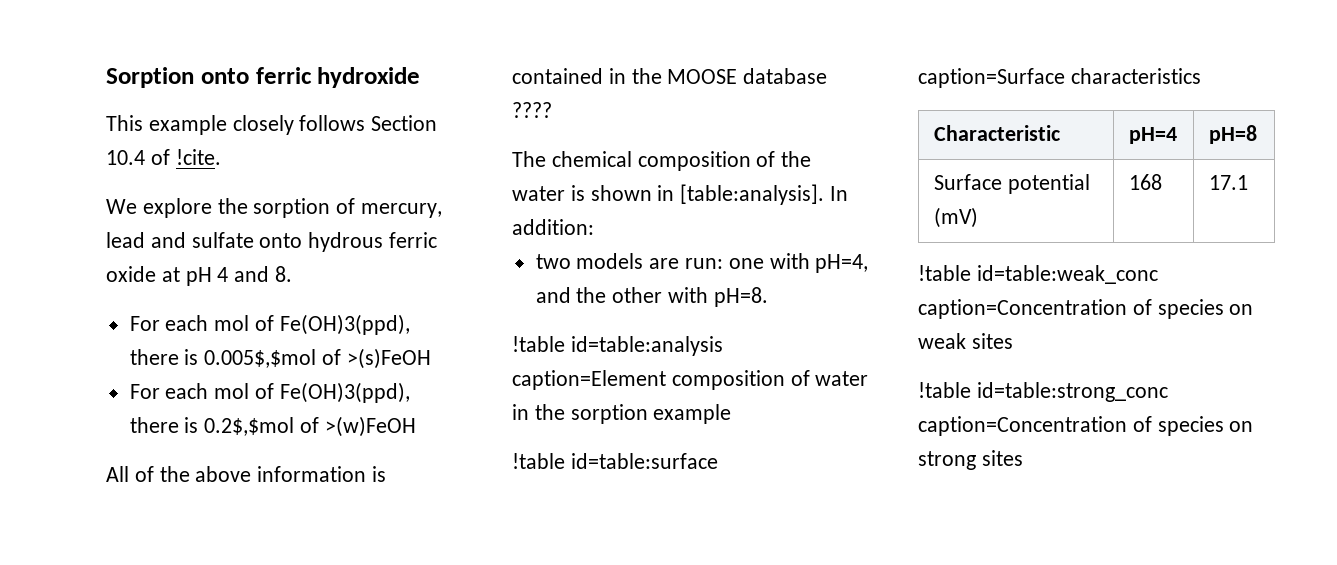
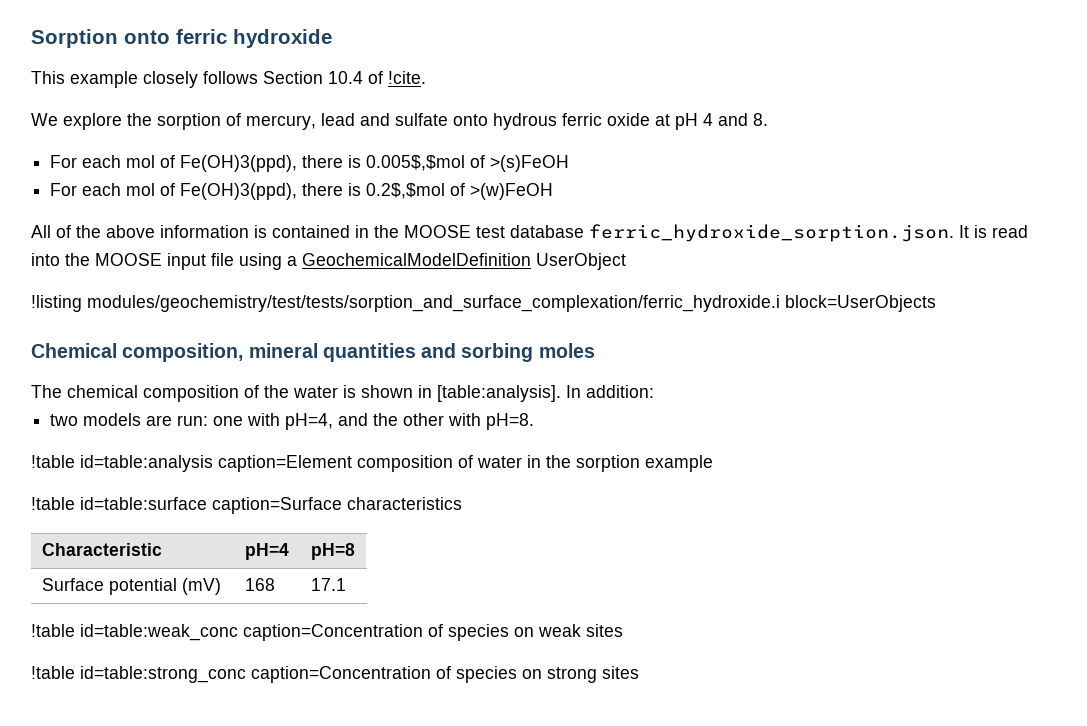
- All of the above information is contained in the MOOSE database ????
+ All of the above information is contained in the MOOSE test database ferric_hydroxide_sorption.json. It is read into the MOOSE input file using a GeochemicalModelDefinition UserObject
+ !listing modules/geochemistry/test/tests/sorption_and_surface_complexation/ferric_hydroxide.i block=UserObjects
+ Chemical composition, mineral quantities and sorbing moles

